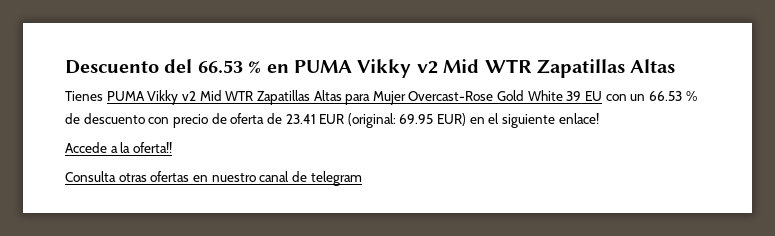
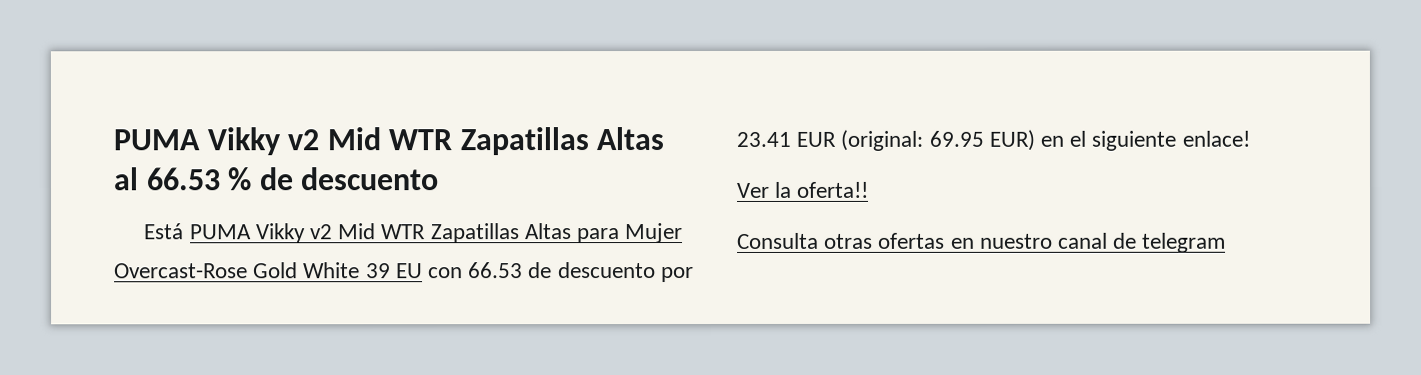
- Descuento del 66.53 % en PUMA Vikky v2 Mid WTR Zapatillas Altas
- Tienes PUMA Vikky v2 Mid WTR Zapatillas Altas para Mujer Overcast-Rose Gold White 39 EU con un 66.53 % de descuento con precio de oferta de 23.41 EUR (original: 69.95 EUR) en el siguiente enlace!
+ PUMA Vikky v2 Mid WTR Zapatillas Altas al 66.53 % de descuento
+ Está PUMA Vikky v2 Mid WTR Zapatillas Altas para Mujer Overcast-Rose Gold White 39 EU con 66.53 de descuento por 23.41 EUR (original: 69.95 EUR) en el siguiente enlace!
- Accede a la oferta!!
+ Ver la oferta!!

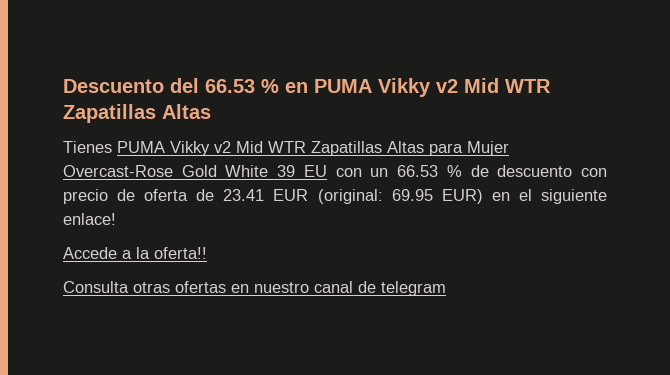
- PUMA Vikky v2 Mid WTR Zapatillas Altas al 66.53 % de descuento
- Está PUMA Vikky v2 Mid WTR Zapatillas Altas para Mujer Overcast-Rose Gold White 39 EU con 66.53 de descuento por 23.41 EUR (original: 69.95 EUR) en el siguiente enlace!
+ Descuento del 66.53 % en PUMA Vikky v2 Mid WTR Zapatillas Altas
+ Tienes PUMA Vikky v2 Mid WTR Zapatillas Altas para Mujer Overcast-Rose Gold White 39 EU con un 66.53 % de descuento con precio de oferta de 23.41 EUR (original: 69.95 EUR) en el siguiente enlace!
- Ver la oferta!!
+ Accede a la oferta!!

